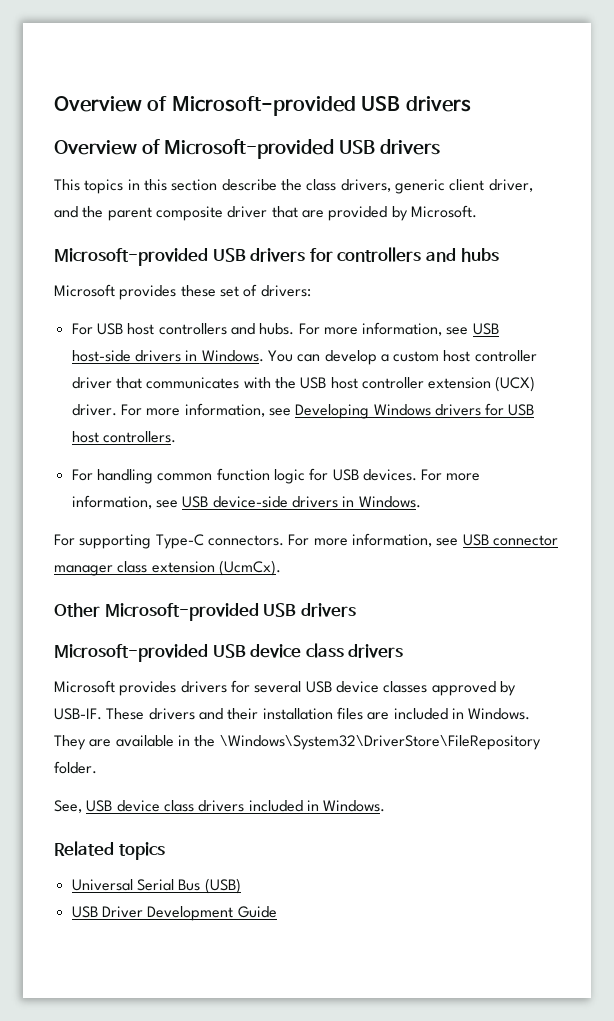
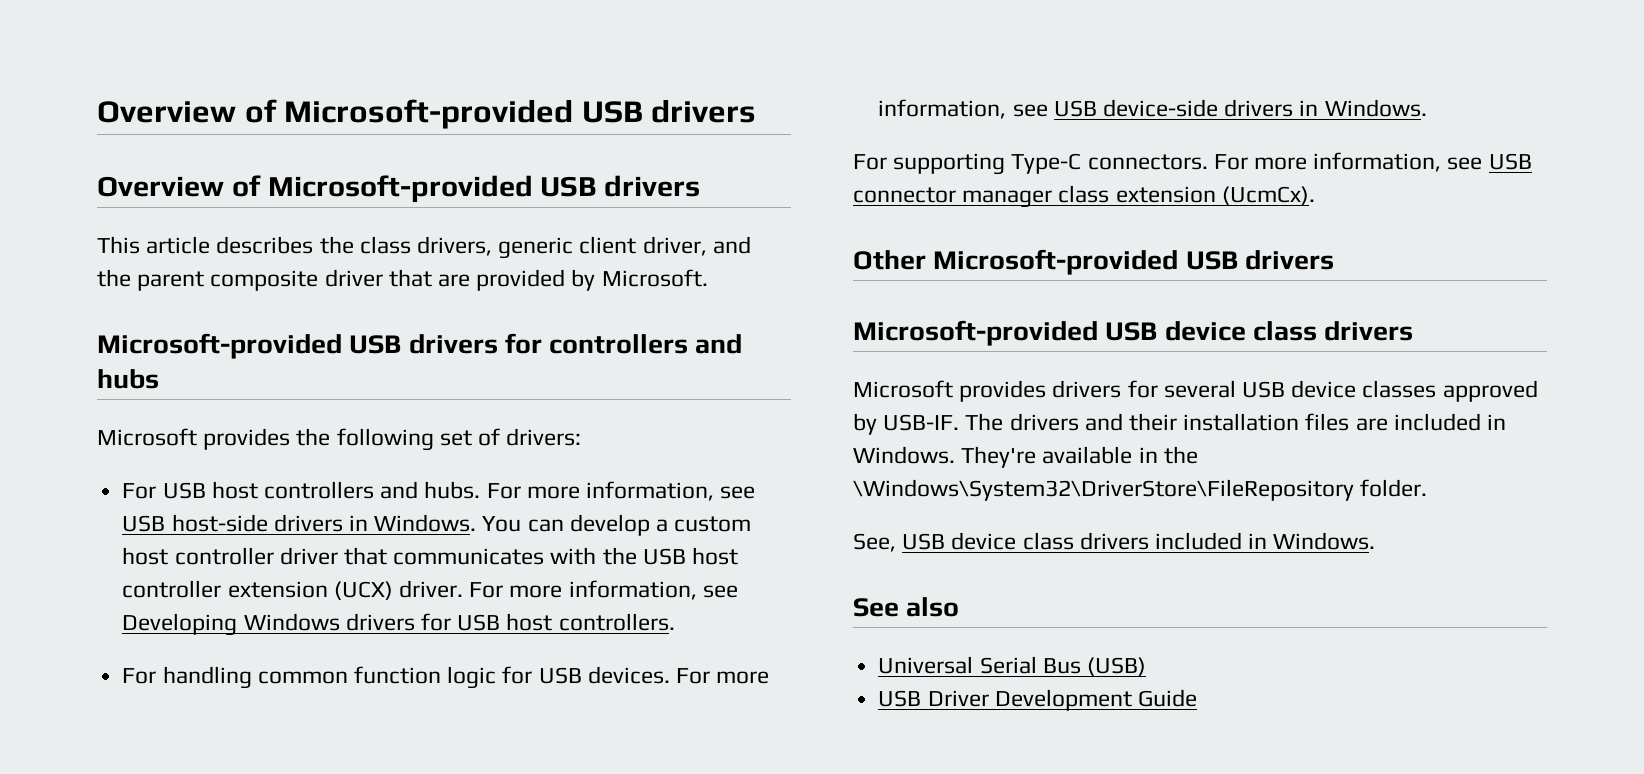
- This topics in this section describe the class drivers, generic client driver, and the parent composite driver that are provided by Microsoft.
+ This article describes the class drivers, generic client driver, and the parent composite driver that are provided by Microsoft.
- Microsoft provides these set of drivers:
+ Microsoft provides the following set of drivers:
- These drivers and their installation files are included in Windows.
+ The drivers and their installation files are included in Windows.
- They are available in the \Windows\System32\DriverStore\FileRepository folder.
+ They're available in the \Windows\System32\DriverStore\FileRepository folder.
- Related topics
+ See also

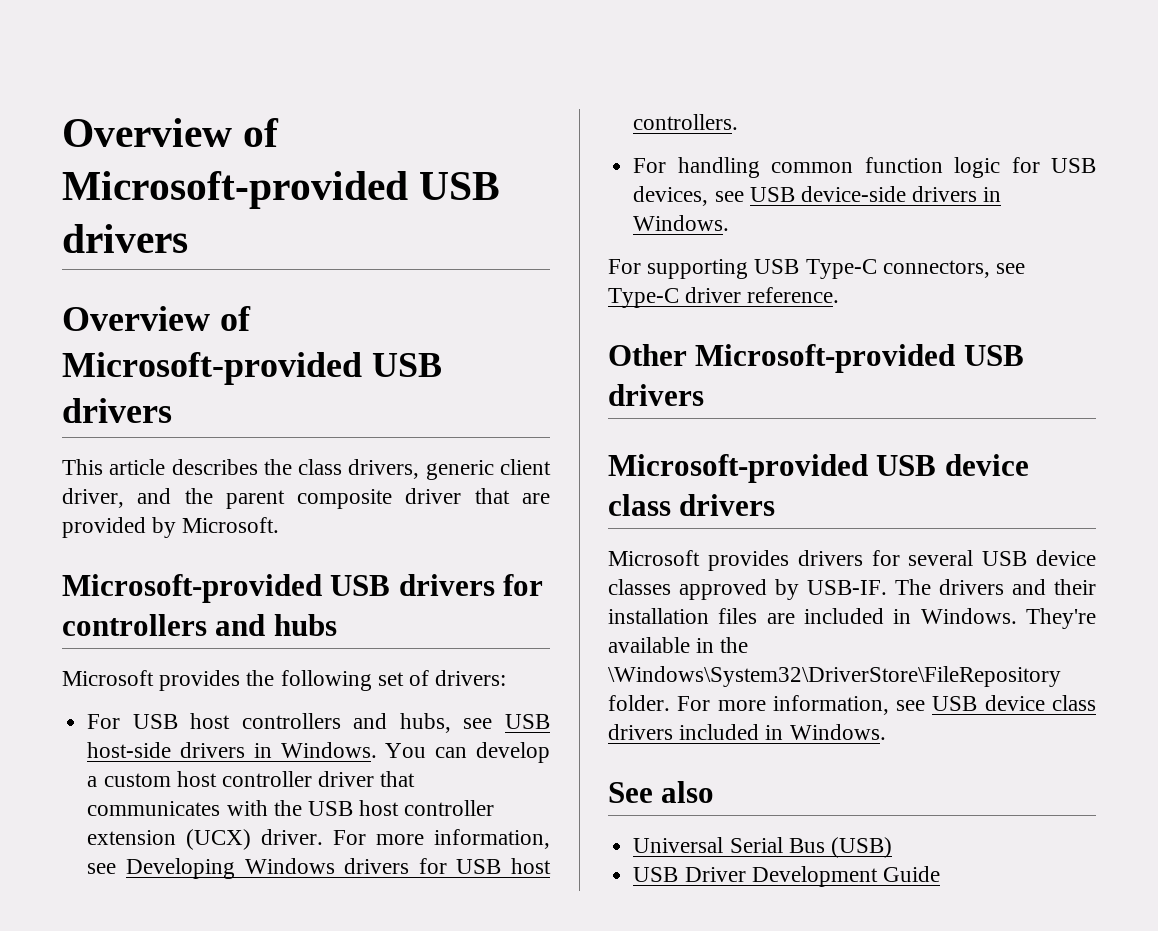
- For USB host controllers and hubs. For more information, see USB host-side drivers in Windows.
+ For USB host controllers and hubs, see USB host-side drivers in Windows.
- For handling common function logic for USB devices. For more information, see USB device-side drivers in Windows.
+ For handling common function logic for USB devices, see USB device-side drivers in Windows.
- For supporting Type-C connectors. For more information, see USB connector manager class extension (UcmCx).
+ For supporting USB Type-C connectors, see Type-C driver reference.
- They're available in the \Windows\System32\DriverStore\FileRepository folder.
- See, USB device class drivers included in Windows.
+ They're available in the \Windows\System32\DriverStore\FileRepository folder. For more information, see USB device class drivers included in Windows.

